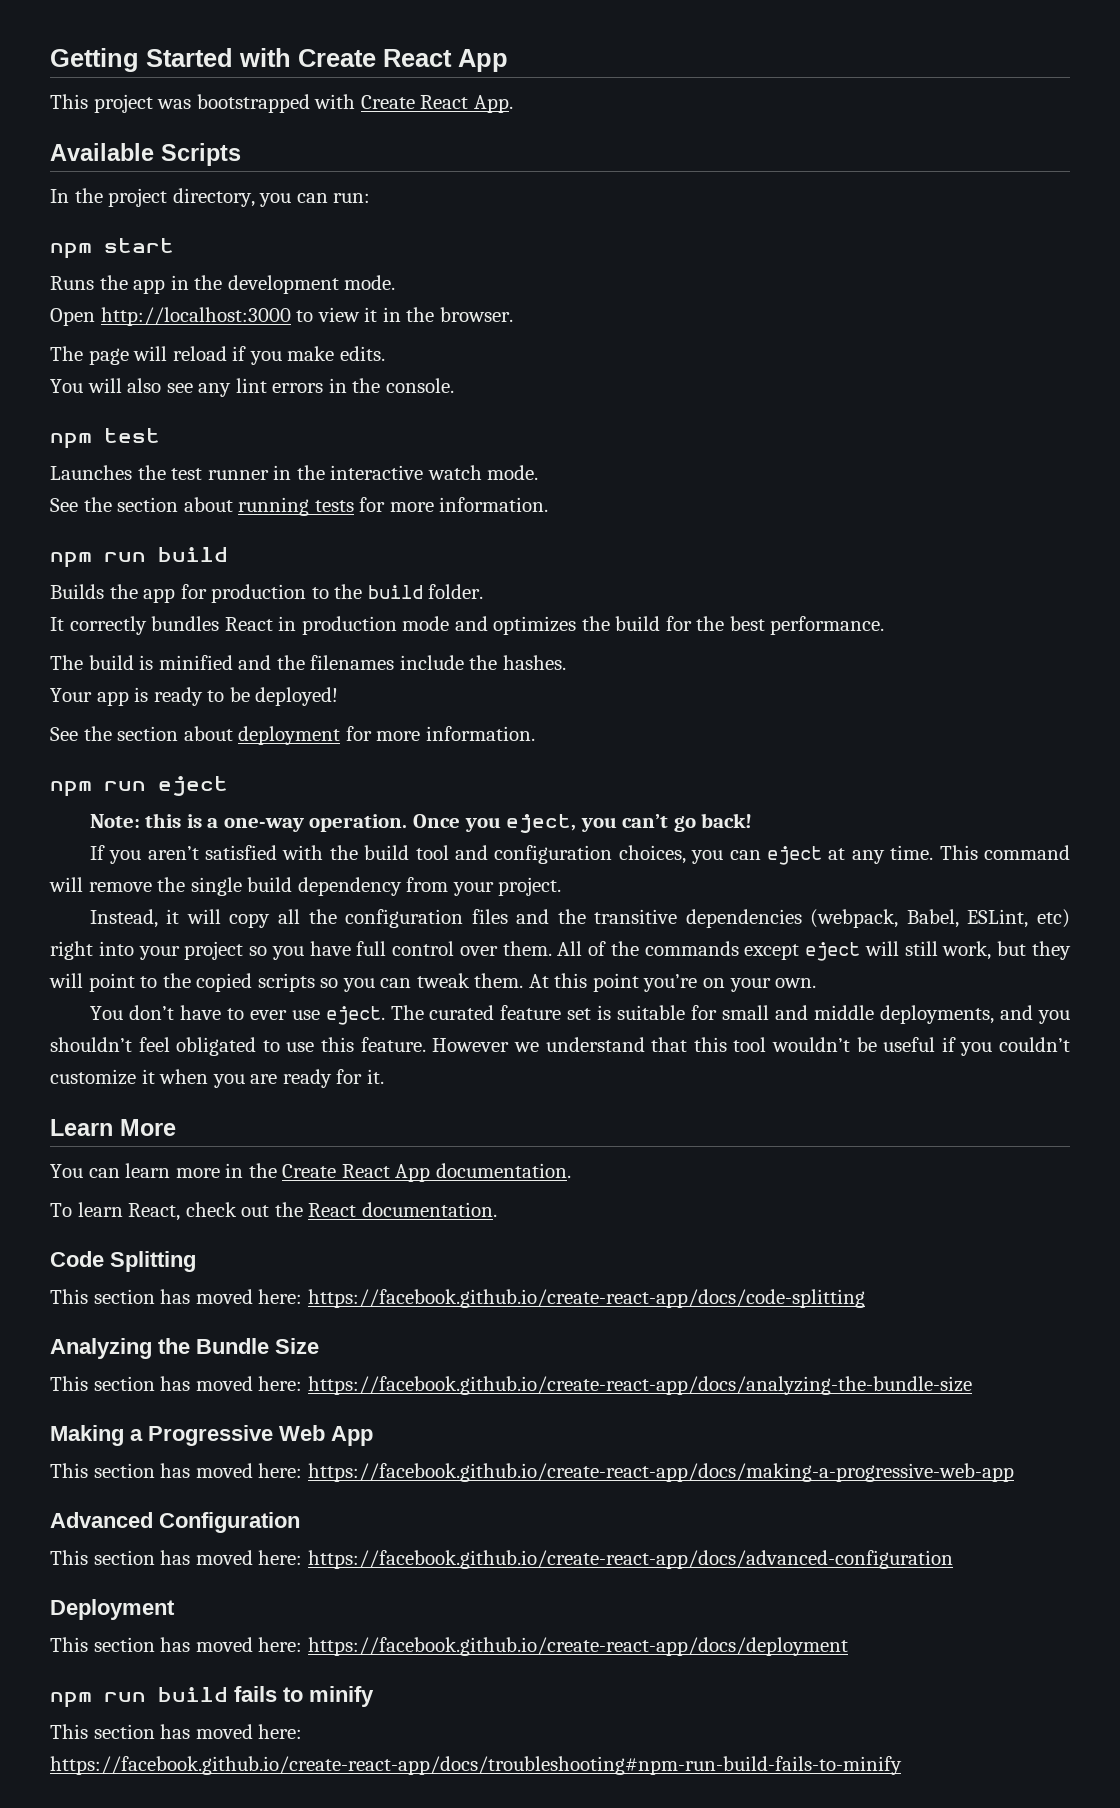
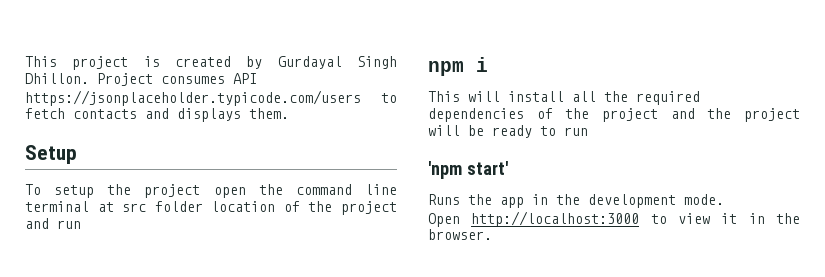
- Getting Started with Create React App
- This project was bootstrapped with Create React App.
- Available Scripts
- In the project directory, you can run:
- npm start
+ This project is created by Gurdayal Singh Dhillon. Project consumes API https://jsonplaceholder.typicode.com/users to fetch contacts and displays them.
+ Setup
+ To setup the project open the command line terminal at src folder location of the project and run
+ npm i
+ This will install all the required dependencies of the project and the project will be ready to run
+ 'npm start'
- The page will reload if you make edits.
- You will also see any lint errors in the console.
- npm test
- Launches the test runner in the interactive watch mode.
- See the section about running tests for more information.
- npm run build
- Builds the app for production to the build folder.
- It correctly bundles React in production mode and optimizes the build for the best performance.
- The build is minified and the filenames include the hashes.
- Your app is ready to be deployed!
- See the section about deployment for more information.
- npm run eject
- Note: this is a one-way operation. Once you eject, you can’t go back!
- If you aren’t satisfied with the build tool and configuration choices, you can eject at any time. This command will remove the single build dependency from your project.
- Instead, it will copy all the configuration files and the transitive dependencies (webpack, Babel, ESLint, etc) right into your project so you have full control over them. All of the commands except eject will still work, but they will point to the copied scripts so you can tweak them. At this point you’re on your own.
- You don’t have to ever use eject. The curated feature set is suitable for small and middle deployments, and you shouldn’t feel obligated to use this feature. However we understand that this tool wouldn’t be useful if you couldn’t customize it when you are ready for it.
- Learn More
- You can learn more in the Create React App documentation.
- To learn React, check out the React documentation.
- Code Splitting
- This section has moved here: https://facebook.github.io/create-react-app/docs/code-splitting
- Analyzing the Bundle Size
- This section has moved here: https://facebook.github.io/create-react-app/docs/analyzing-the-bundle-size
- Making a Progressive Web App
- This section has moved here: https://facebook.github.io/create-react-app/docs/making-a-progressive-web-app
- Advanced Configuration
- This section has moved here: https://facebook.github.io/create-react-app/docs/advanced-configuration
- Deployment
- This section has moved here: https://facebook.github.io/create-react-app/docs/deployment
- npm run build fails to minify
- This section has moved here: https://facebook.github.io/create-react-app/docs/troubleshooting#npm-run-build-fails-to-minify

